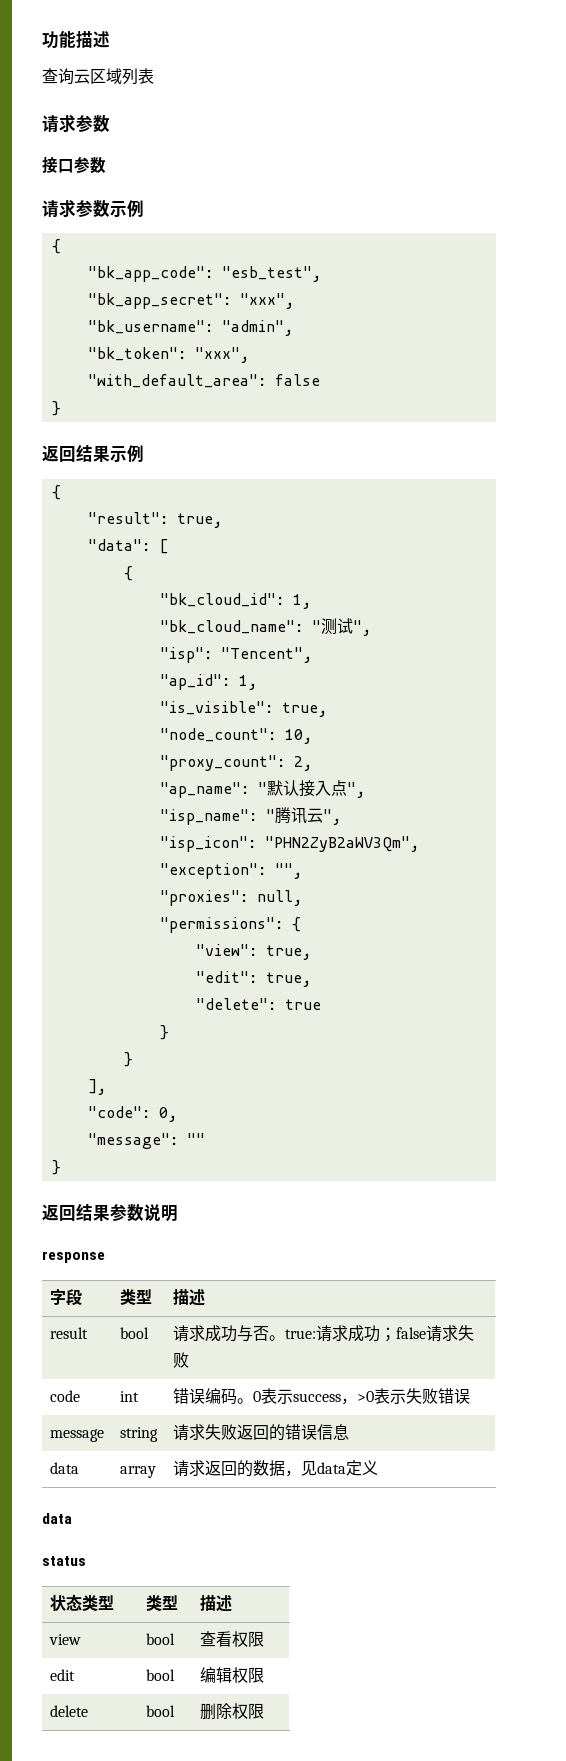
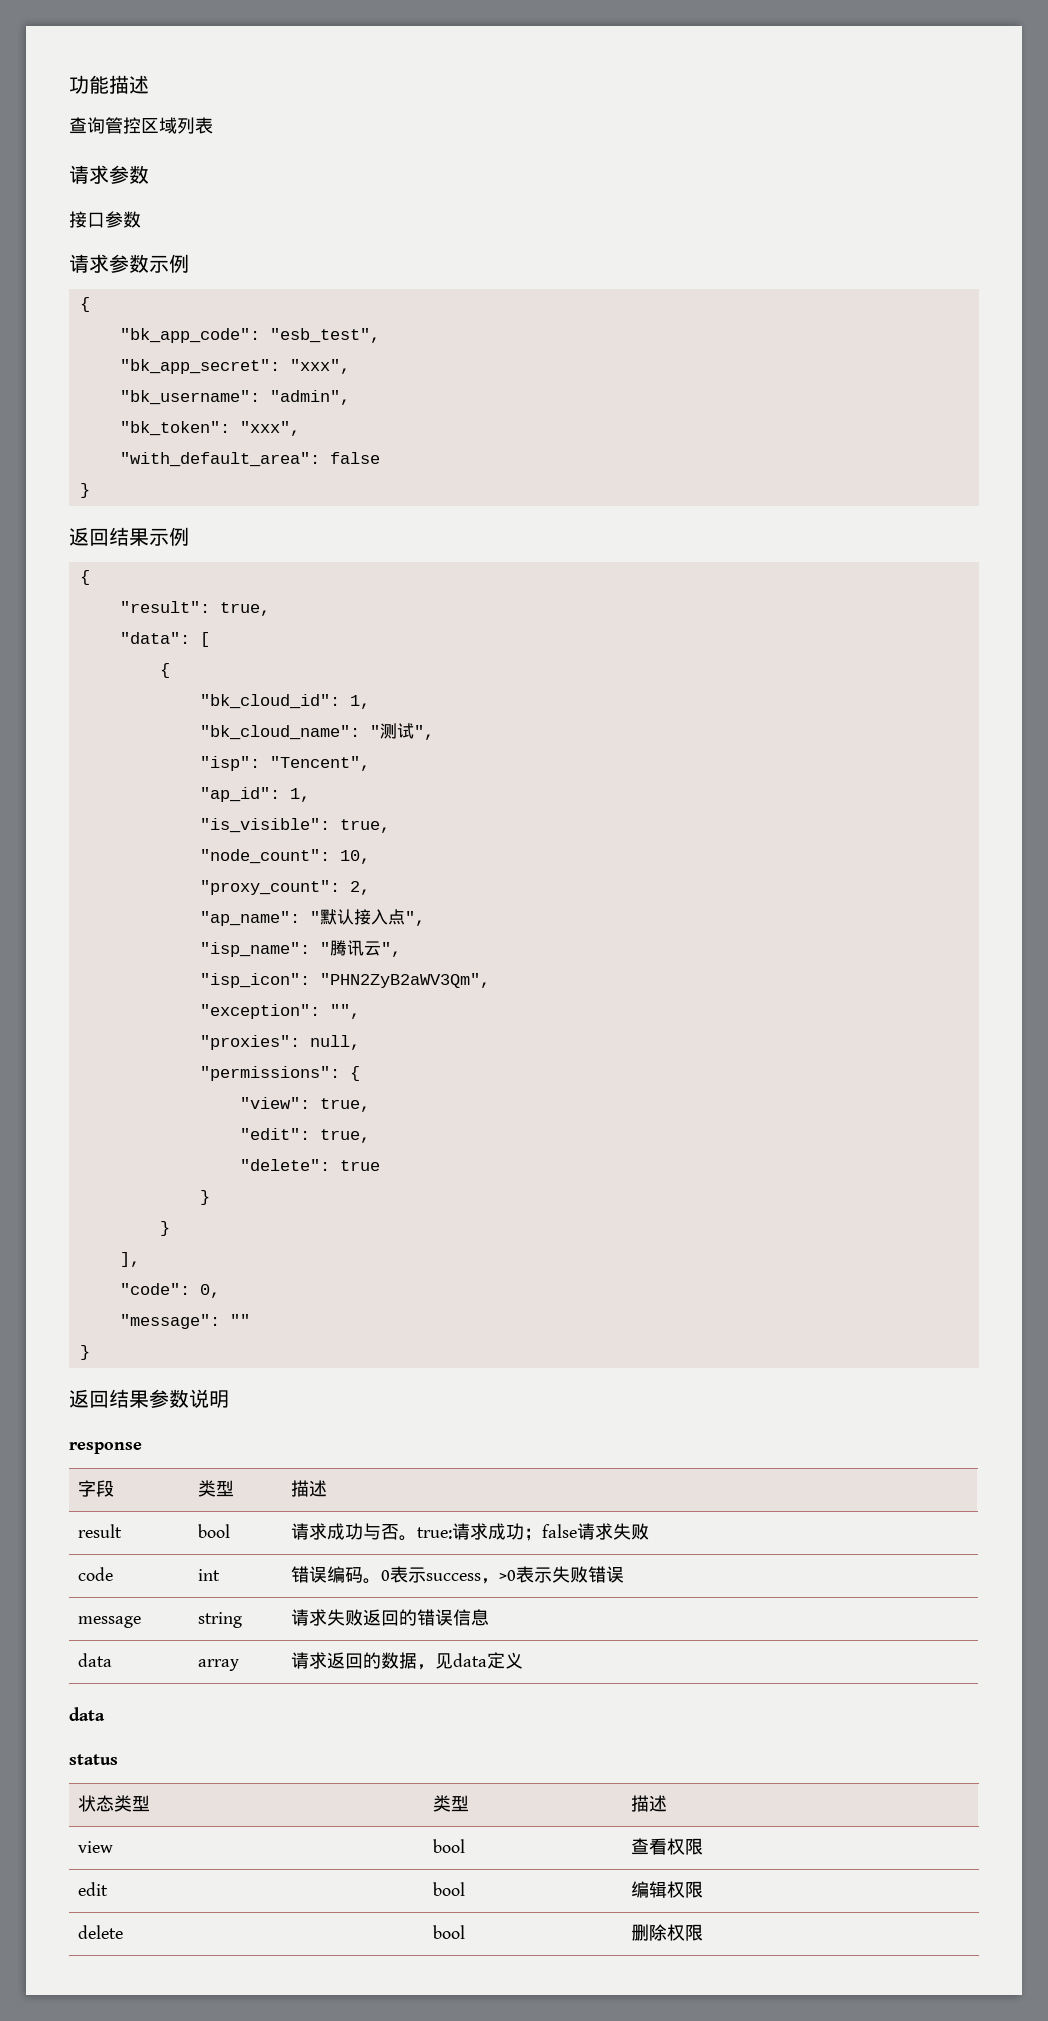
- 查询云区域列表
+ 查询管控区域列表

